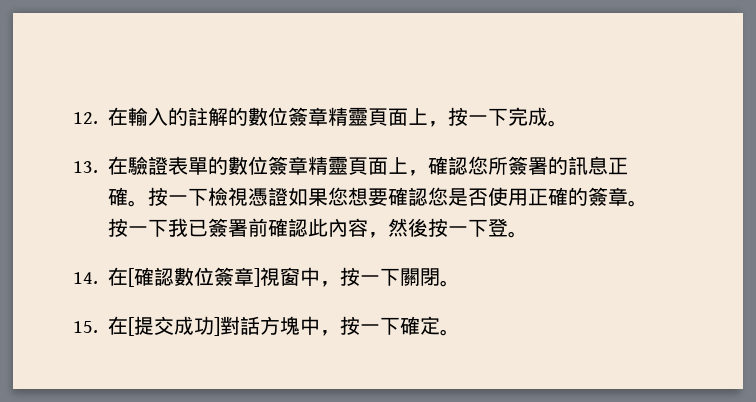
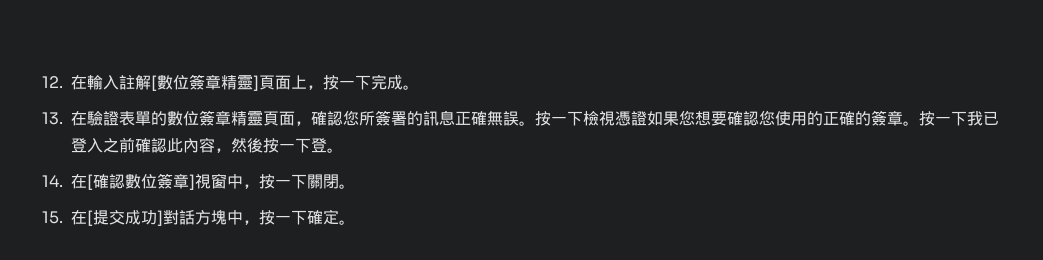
- 12.在輸入的註解的數位簽章精靈頁面上，按一下完成。
+ 12.在輸入註解[數位簽章精靈]頁面上，按一下完成。
- 13.在驗證表單的數位簽章精靈頁面上，確認您所簽署的訊息正確。
+ 13.在驗證表單的數位簽章精靈頁面，確認您所簽署的訊息正確無誤。
- 按一下檢視憑證如果您想要確認您是否使用正確的簽章。
+ 按一下檢視憑證如果您想要確認您使用的正確的簽章。
- 按一下我已簽署前確認此內容，然後按一下登。
+ 按一下我已登入之前確認此內容，然後按一下登。

